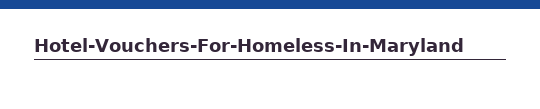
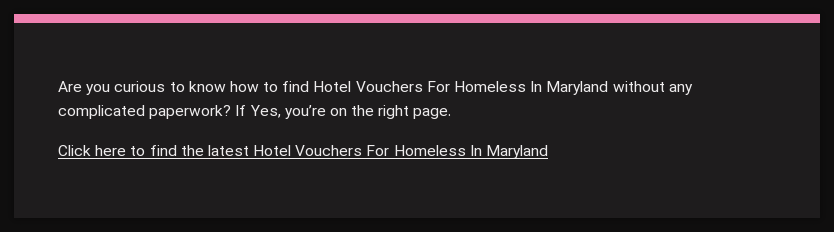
- Hotel-Vouchers-For-Homeless-In-Maryland
+ Are you curious to know how to find Hotel Vouchers For Homeless In Maryland without any complicated paperwork? If Yes, you’re on the right page.
+ Click here to find the latest Hotel Vouchers For Homeless In Maryland

